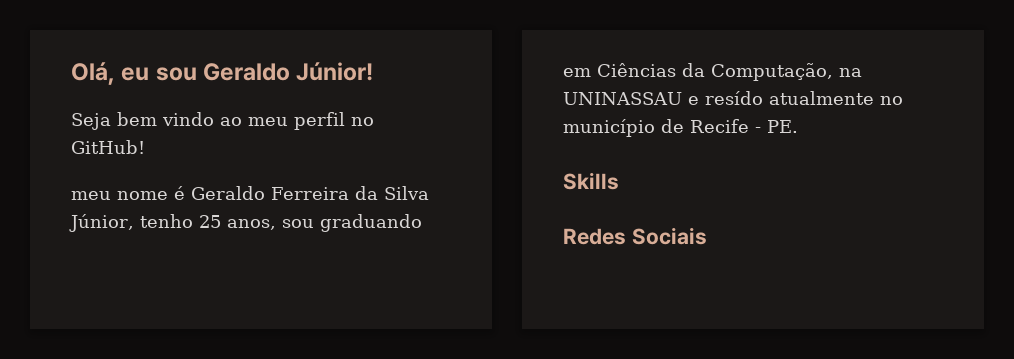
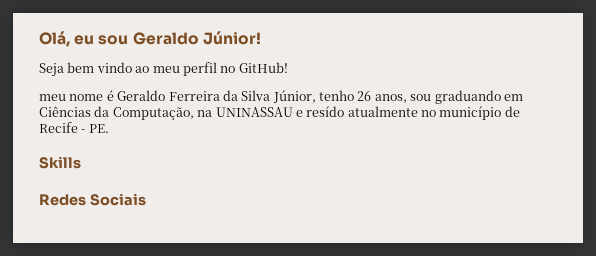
- meu nome é Geraldo Ferreira da Silva Júnior, tenho 25 anos, sou graduando em Ciências da Computação, na UNINASSAU e resído atualmente no município de Recife - PE.
+ meu nome é Geraldo Ferreira da Silva Júnior, tenho 26 anos, sou graduando em Ciências da Computação, na UNINASSAU e resído atualmente no município de Recife - PE.

